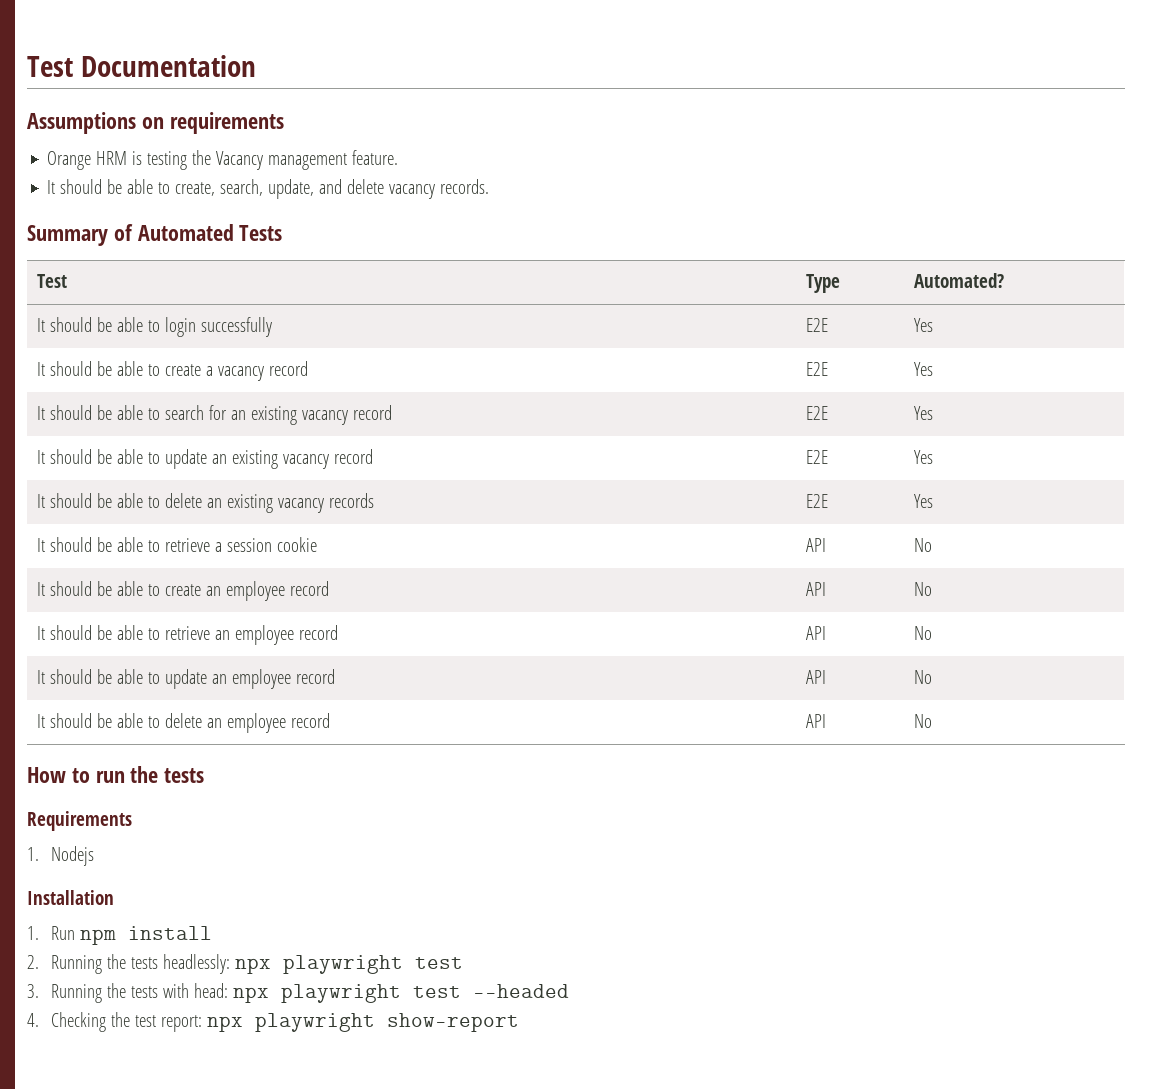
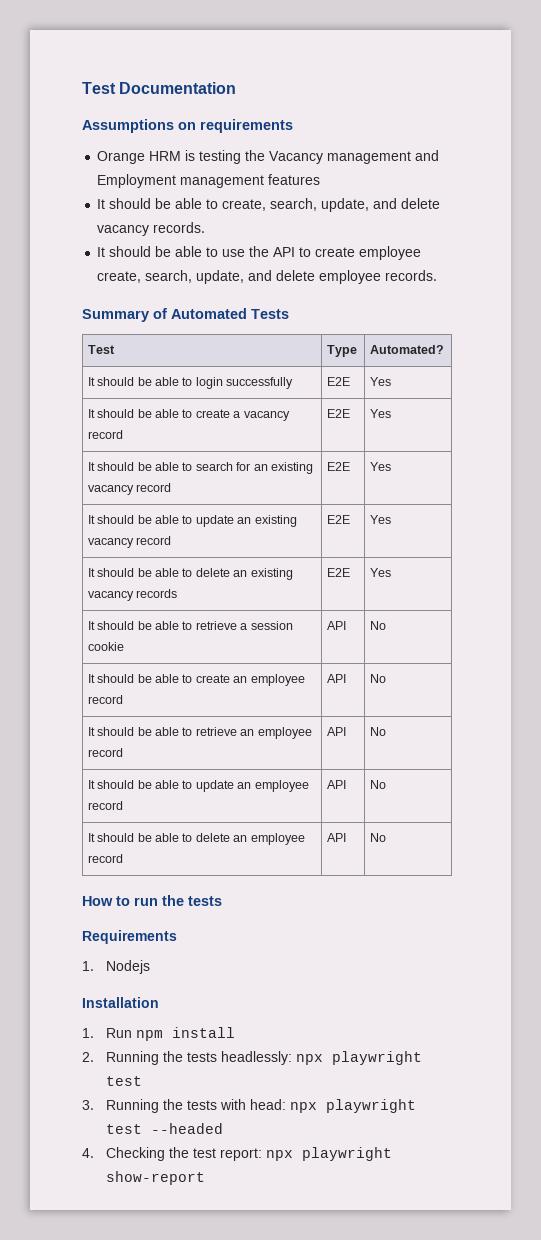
- Orange HRM is testing the Vacancy management feature.
+ Orange HRM is testing the Vacancy management and Employment management features
+ It should be able to use the API to create employee create, search, update, and delete employee records.

